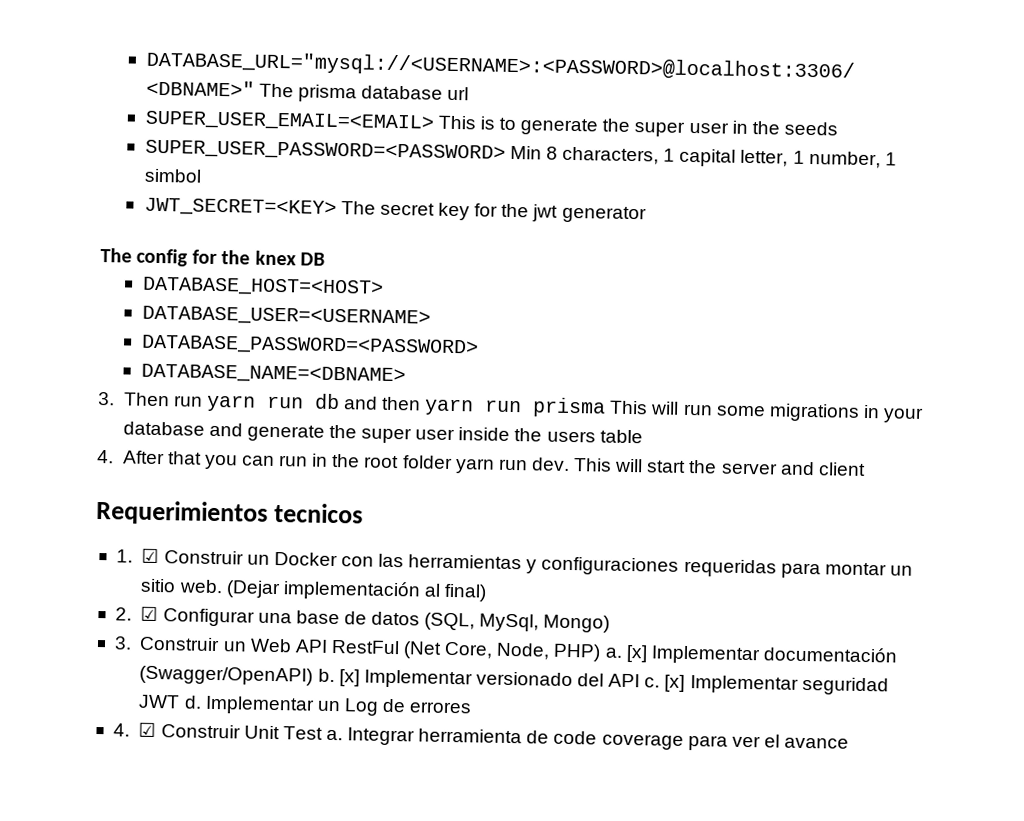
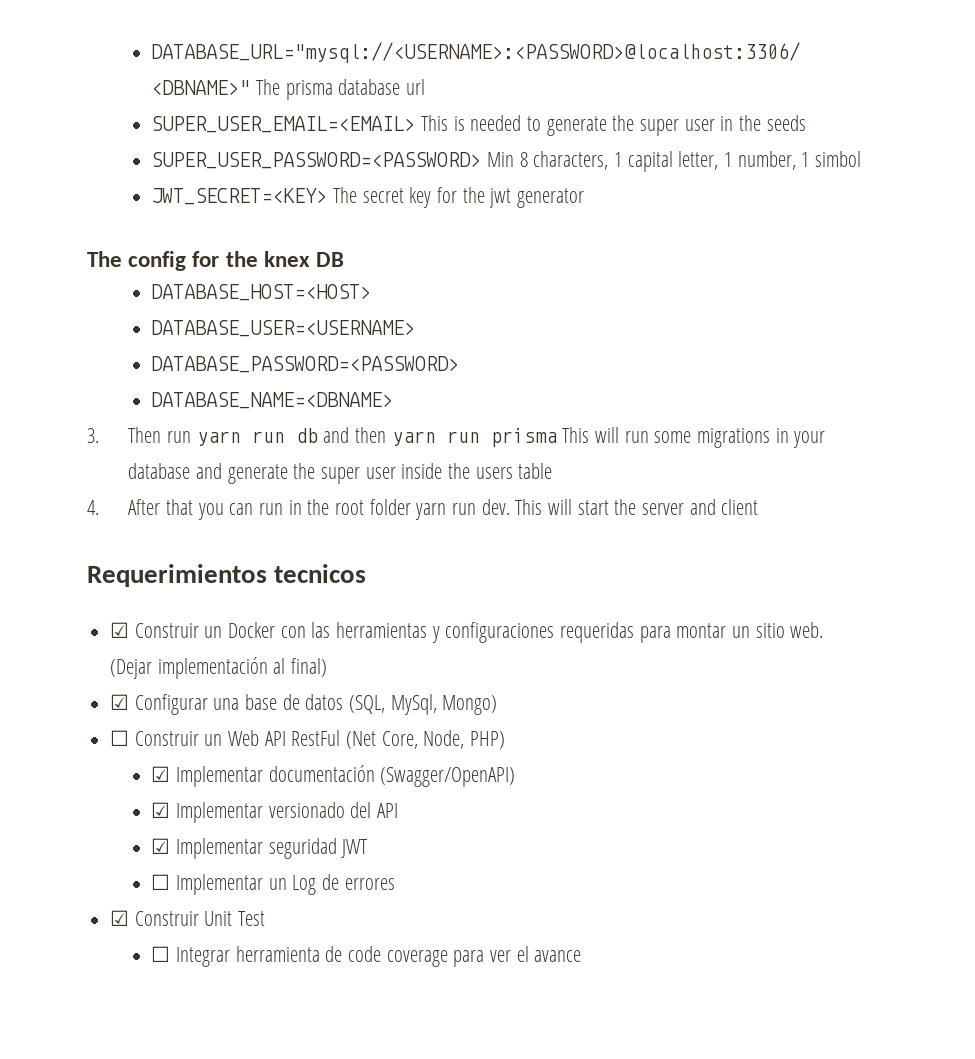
- SUPER_USER_EMAIL=<EMAIL> This is to generate the super user in the seeds
+ SUPER_USER_EMAIL=<EMAIL> This is needed to generate the super user in the seeds
- 1. ☑ Construir un Docker con las herramientas y configuraciones requeridas para montar un sitio web.
+ ☑ Construir un Docker con las herramientas y configuraciones requeridas para montar un sitio web.
- 2. ☑ Configurar una base de datos (SQL, MySql, Mongo)
+ ☑ Configurar una base de datos (SQL, MySql, Mongo)
- 3. Construir un Web API RestFul (Net Core, Node, PHP) a. [x] Implementar documentación (Swagger/OpenAPI) b. [x] Implementar versionado del API c. [x] Implementar seguridad JWT d. Implementar un Log de errores
+ ☐ Construir un Web API RestFul (Net Core, Node, PHP)
+ ☑ Implementar documentación (Swagger/OpenAPI)
+ ☑ Implementar versionado del API
+ ☑ Implementar seguridad JWT
+ ☐ Implementar un Log de errores
- 4. ☑ Construir Unit Test a. Integrar herramienta de code coverage para ver el avance
+ ☑ Construir Unit Test
+ ☐ Integrar herramienta de code coverage para ver el avance

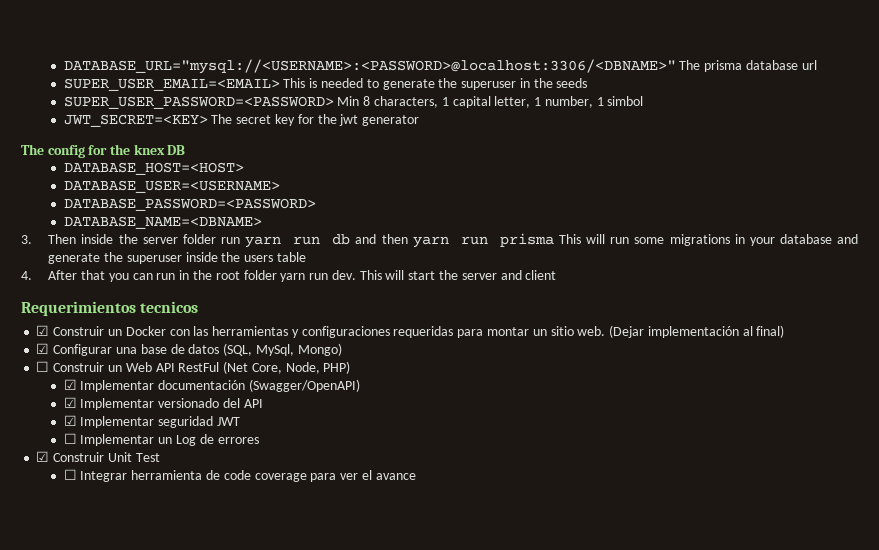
- SUPER_USER_EMAIL=<EMAIL> This is needed to generate the super user in the seeds
+ SUPER_USER_EMAIL=<EMAIL> This is needed to generate the superuser in the seeds
- 3. Then run yarn run db and then yarn run prisma This will run some migrations in your database and generate the super user inside the users table
+ 3. Then inside the server folder run yarn run db and then yarn run prisma This will run some migrations in your database and generate the superuser inside the users table

